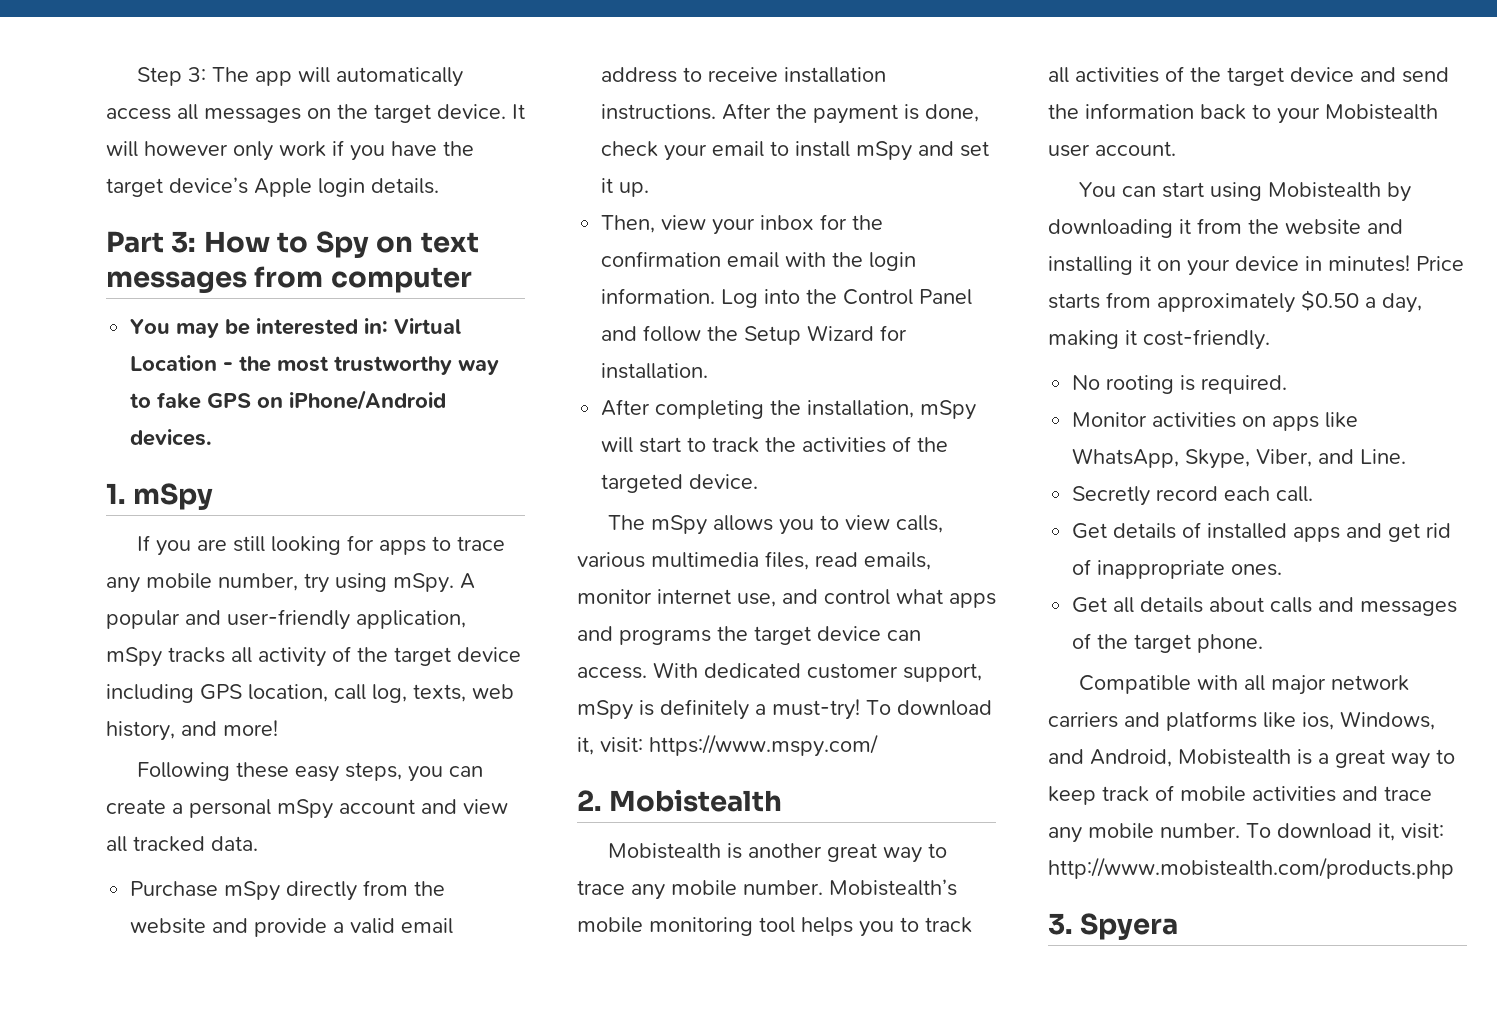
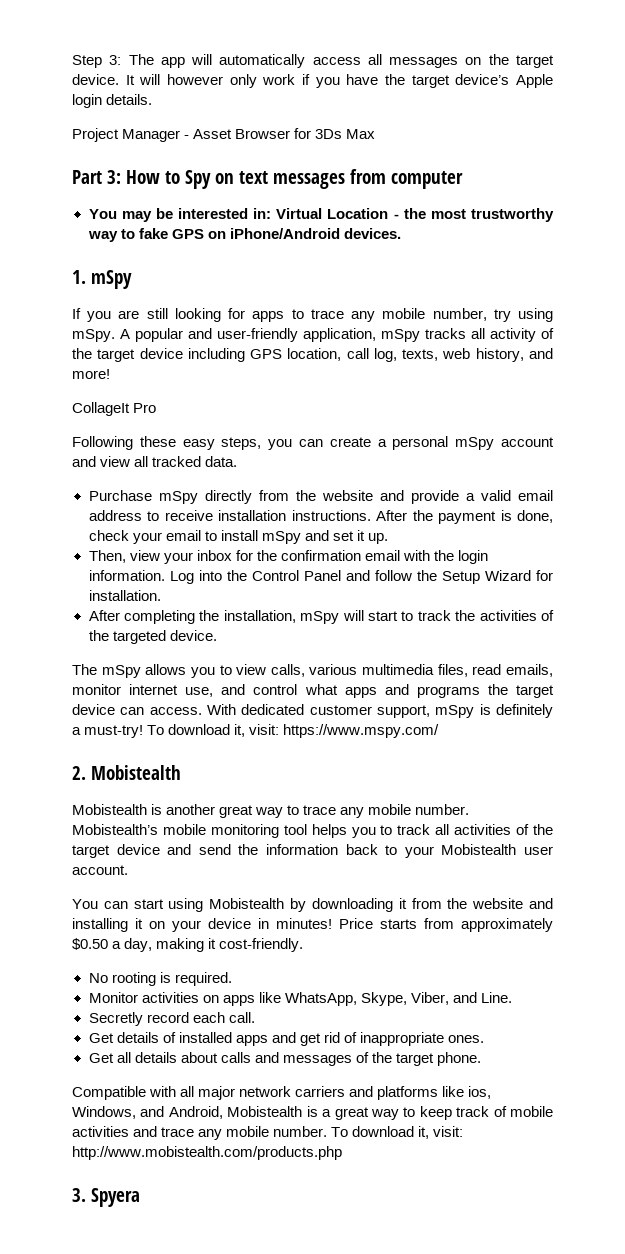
+ Project Manager - Asset Browser for 3Ds Max
+ CollageIt Pro

